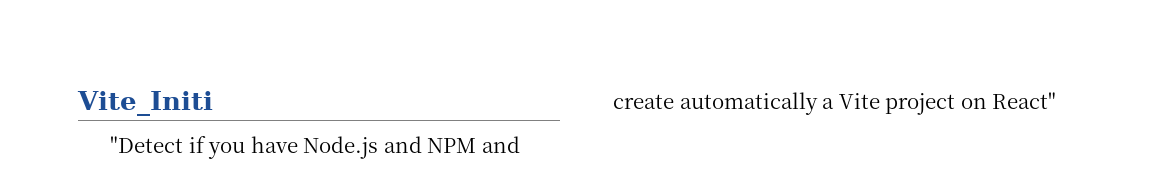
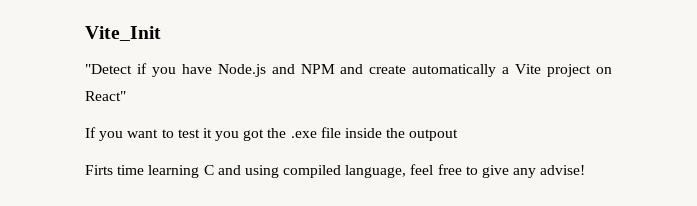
- Vite_Initi
+ Vite_Init
+ If you want to test it you got the .exe file inside the outpout
+ Firts time learning C and using compiled language, feel free to give any advise!

